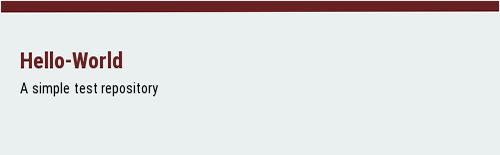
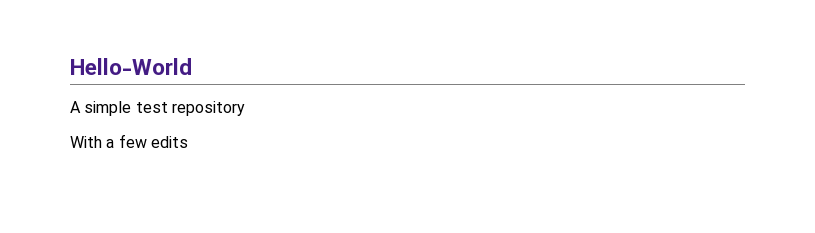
+ With a few edits

